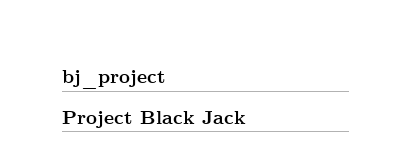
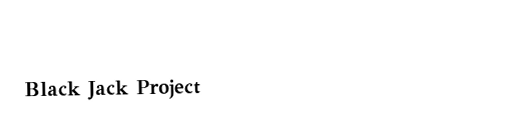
- bj_project
- Project Black Jack
+ Black Jack Project

